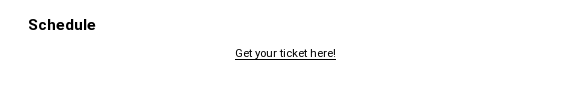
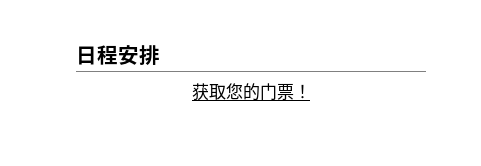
- Schedule
- Get your ticket here!
+ 日程安排
+ 获取您的门票！

